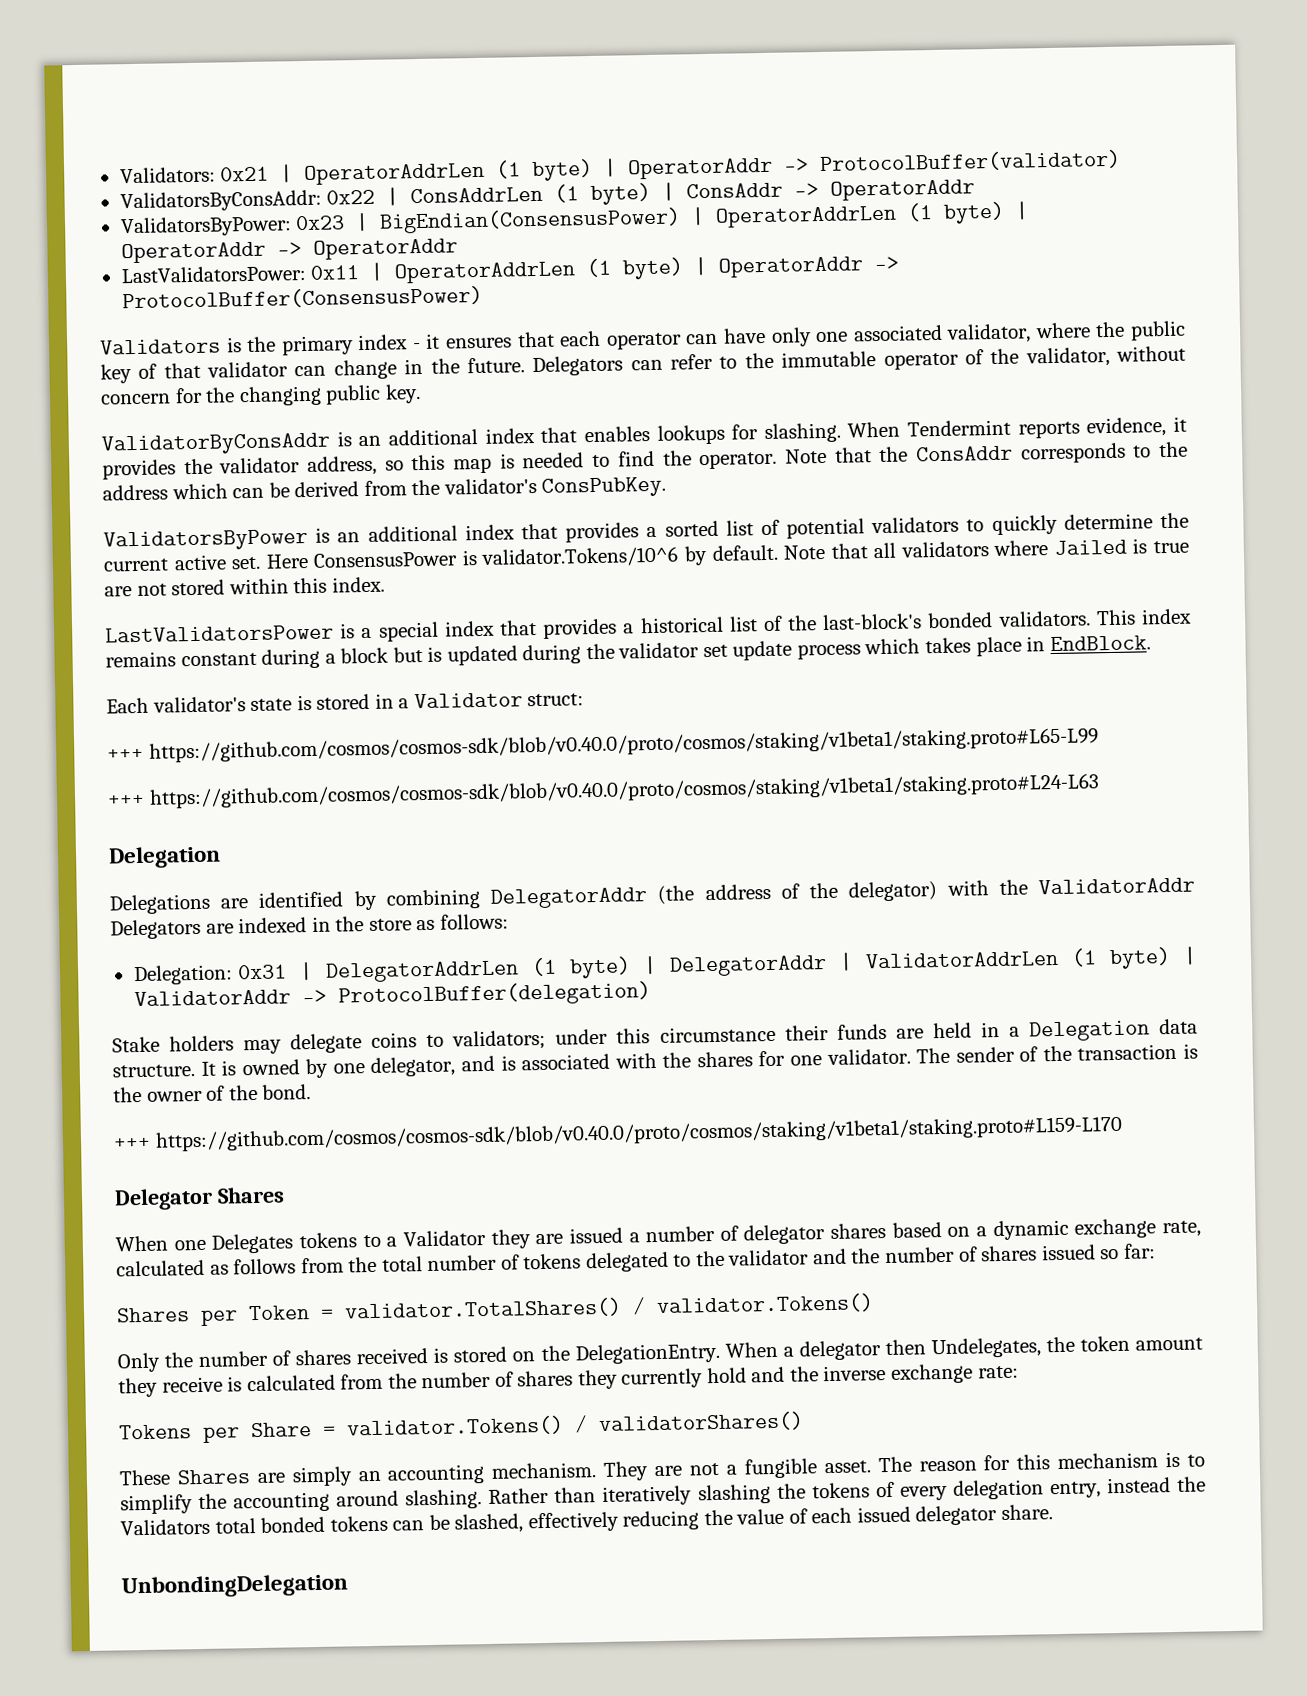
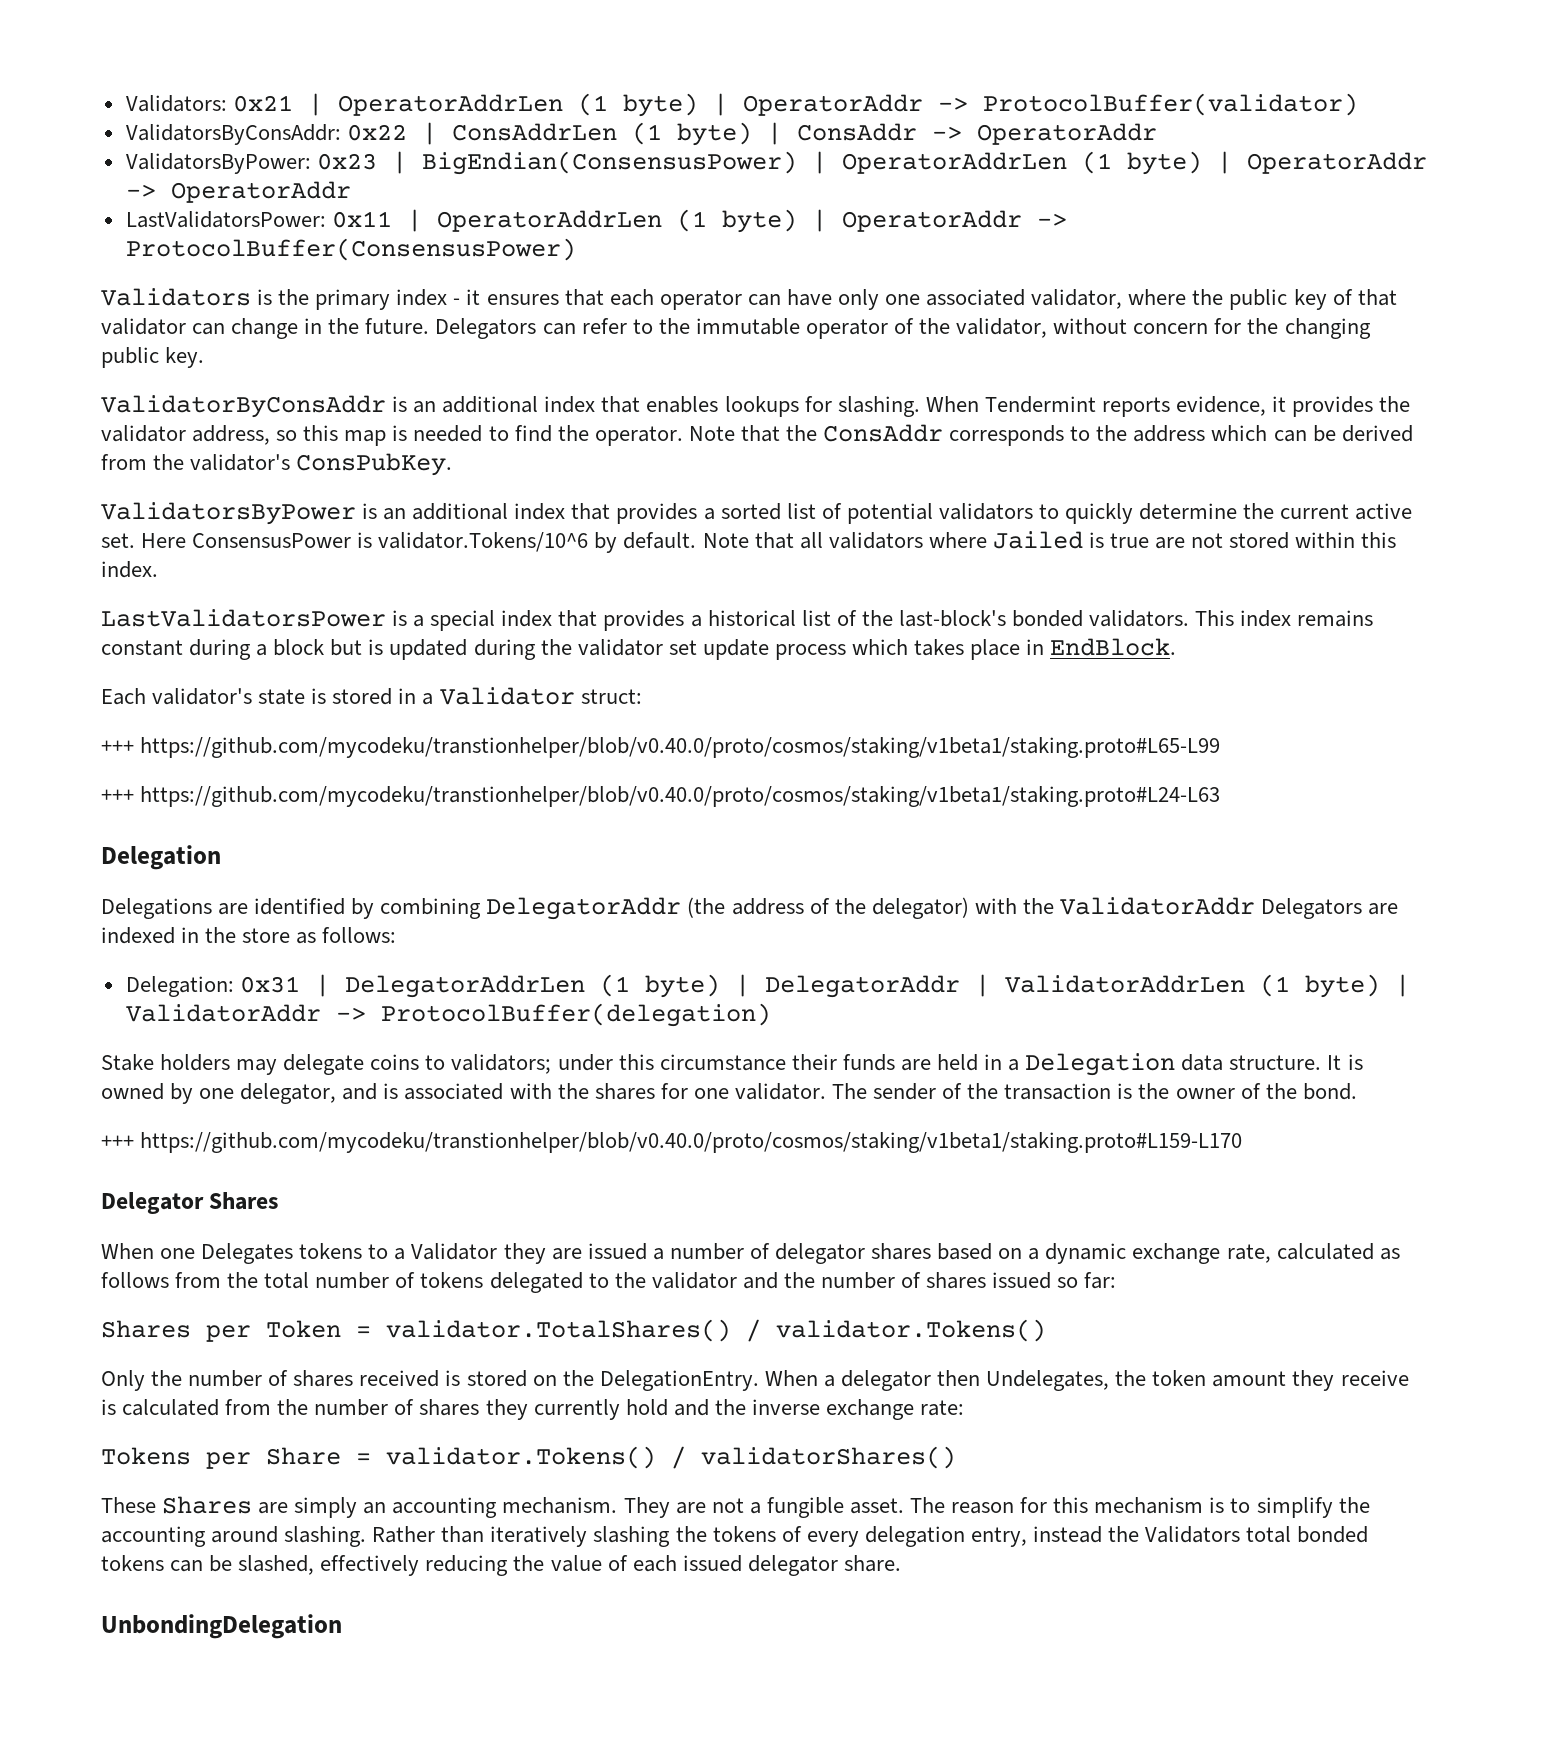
- +++ https://github.com/cosmos/cosmos-sdk/blob/v0.40.0/proto/cosmos/staking/v1beta1/staking.proto#L65-L99
- +++ https://github.com/cosmos/cosmos-sdk/blob/v0.40.0/proto/cosmos/staking/v1beta1/staking.proto#L24-L63
+ +++ https://github.com/mycodeku/transtionhelper/blob/v0.40.0/proto/cosmos/staking/v1beta1/staking.proto#L65-L99
+ +++ https://github.com/mycodeku/transtionhelper/blob/v0.40.0/proto/cosmos/staking/v1beta1/staking.proto#L24-L63
- +++ https://github.com/cosmos/cosmos-sdk/blob/v0.40.0/proto/cosmos/staking/v1beta1/staking.proto#L159-L170
+ +++ https://github.com/mycodeku/transtionhelper/blob/v0.40.0/proto/cosmos/staking/v1beta1/staking.proto#L159-L170

